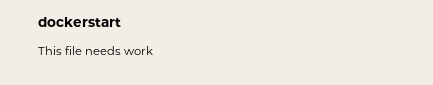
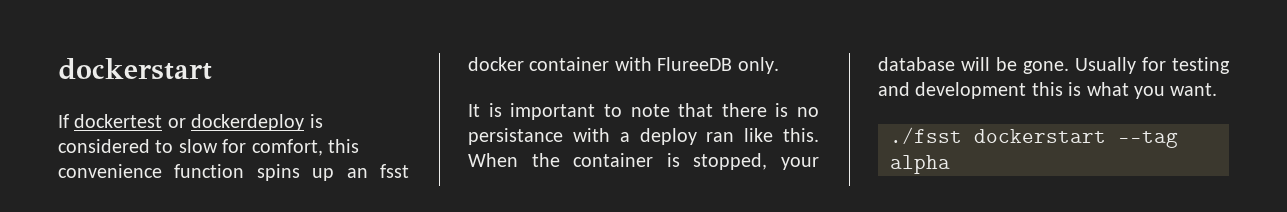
- This file needs work
+ If dockertest or dockerdeploy is considered to slow for comfort, this convenience function spins up an fsst docker container with FlureeDB only.
+ It is important to note that there is no persistance with a deploy ran like this. When the container is stopped, your database will be gone. Usually for testing and development this is what you want.
+ ./fsst dockerstart --tag alpha

